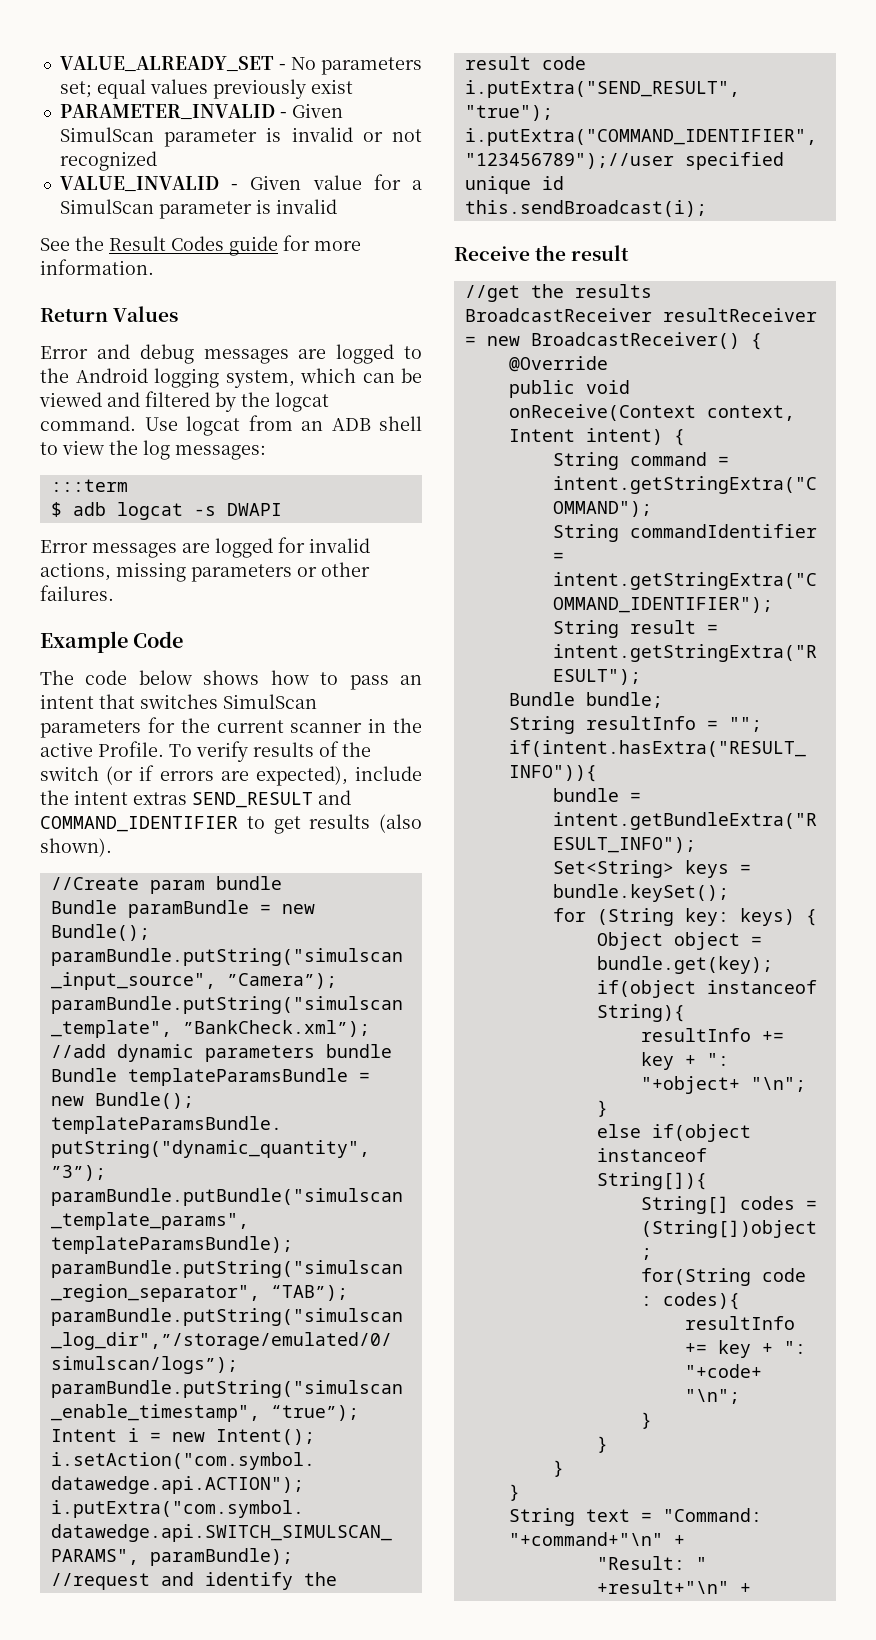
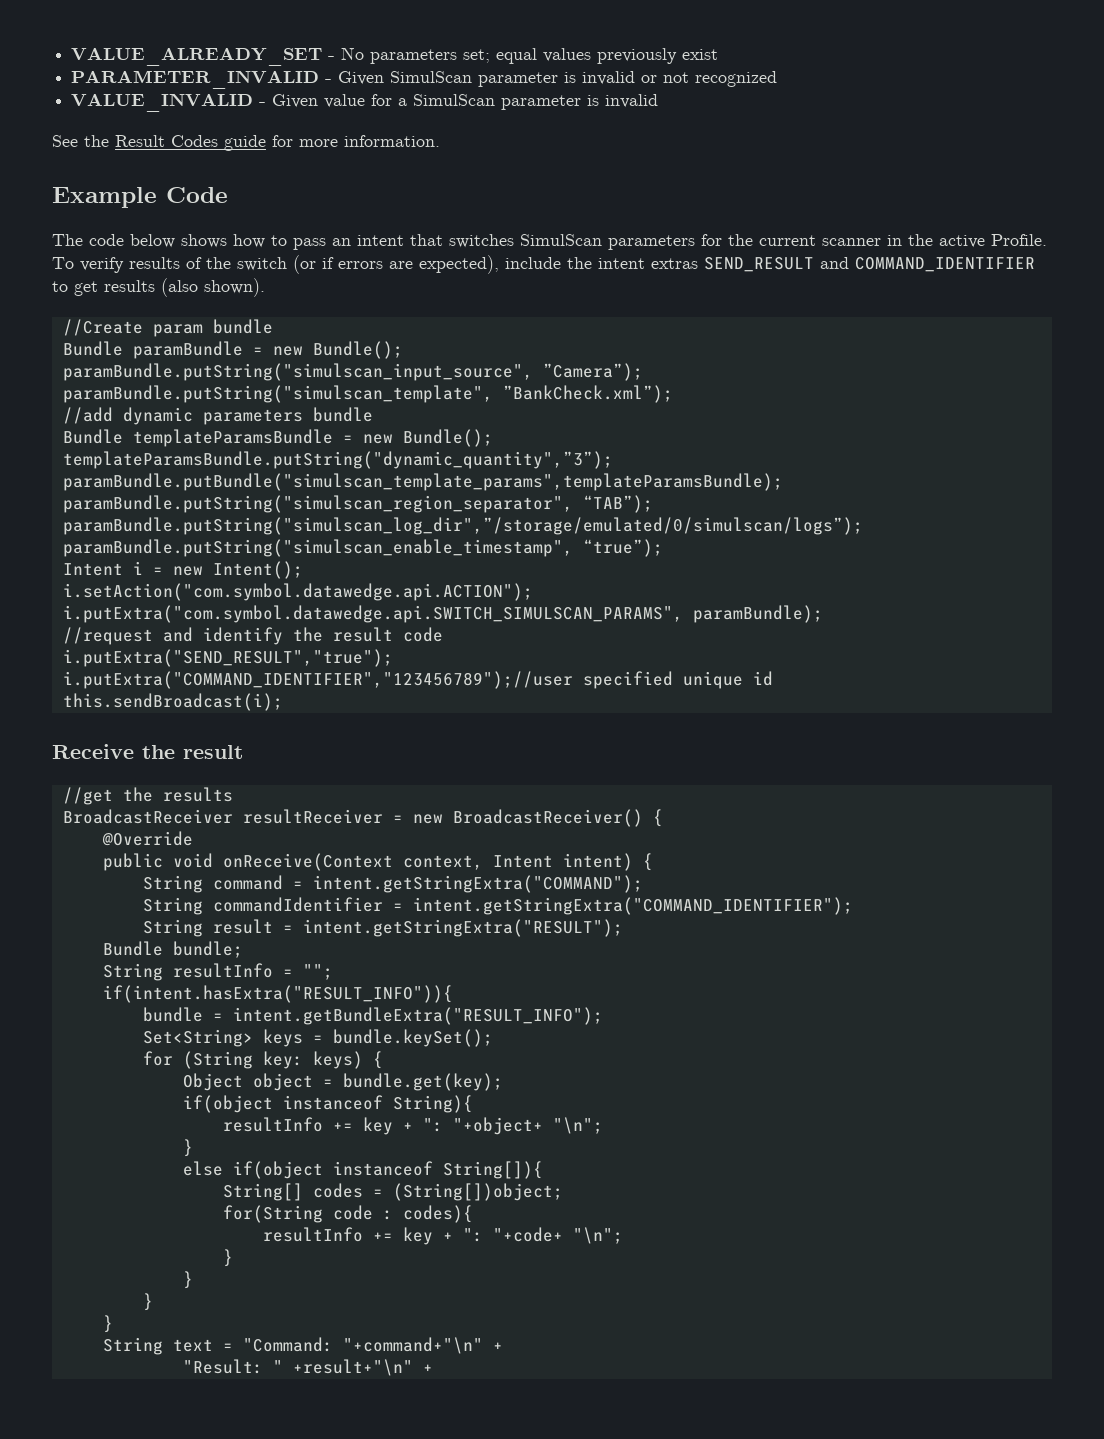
- Return Values
- Error and debug messages are logged to the Android logging system, which can be viewed and filtered by the logcat command. Use logcat from an ADB shell to view the log messages:
- :::term
- $ adb logcat -s DWAPI
- Error messages are logged for invalid actions, missing parameters or other failures.

